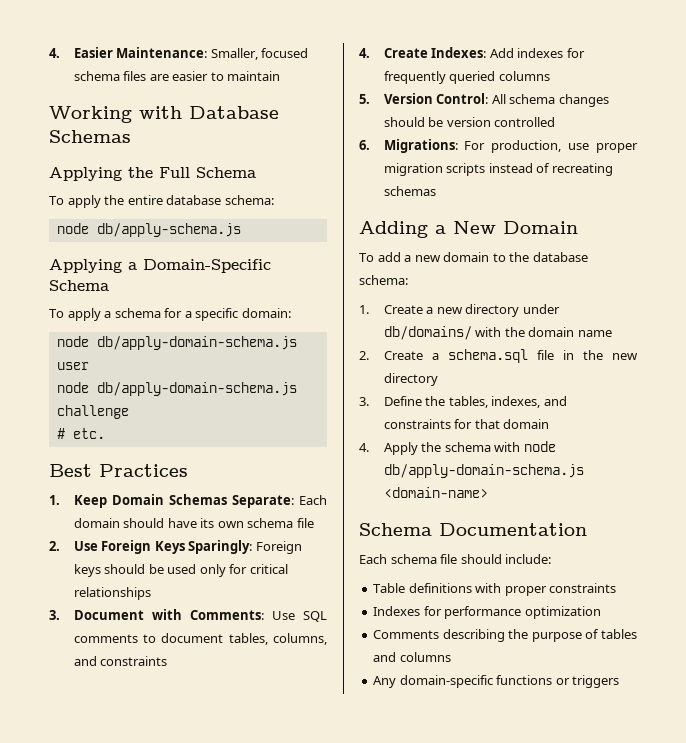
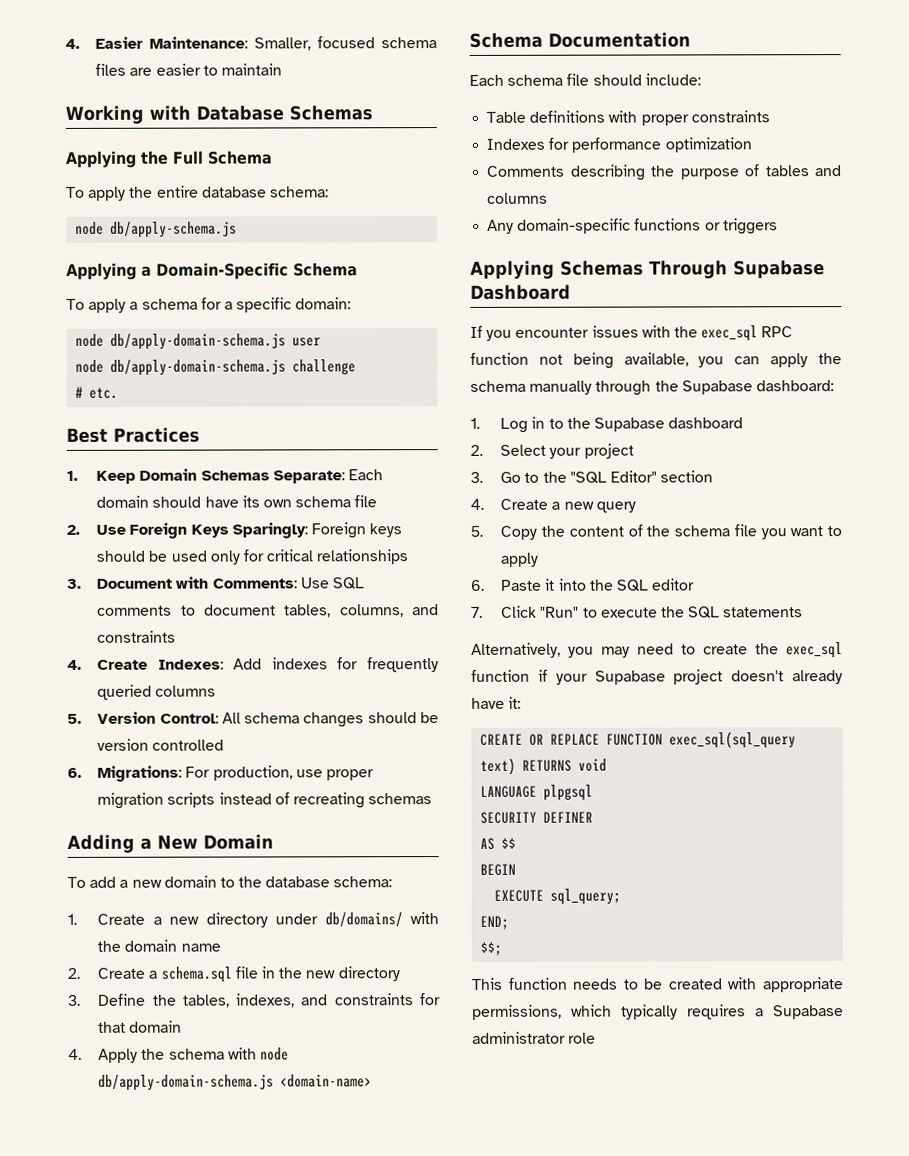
+ Applying Schemas Through Supabase Dashboard
+ If you encounter issues with the exec_sql RPC function not being available, you can apply the schema manually through the Supabase dashboard:
+ 1. Log in to the Supabase dashboard
+ 2. Select your project
+ 3. Go to the "SQL Editor" section
+ 4. Create a new query
+ 5. Copy the content of the schema file you want to apply
+ 6. Paste it into the SQL editor
+ 7. Click "Run" to execute the SQL statements
+ Alternatively, you may need to create the exec_sql function if your Supabase project doesn't already have it:
+ CREATE OR REPLACE FUNCTION exec_sql(sql_query text) RETURNS void
+ LANGUAGE plpgsql
+ SECURITY DEFINER
+ AS $$
+ BEGIN
+ EXECUTE sql_query;
+ END;
+ $$;
+ This function needs to be created with appropriate permissions, which typically requires a Supabase administrator role

